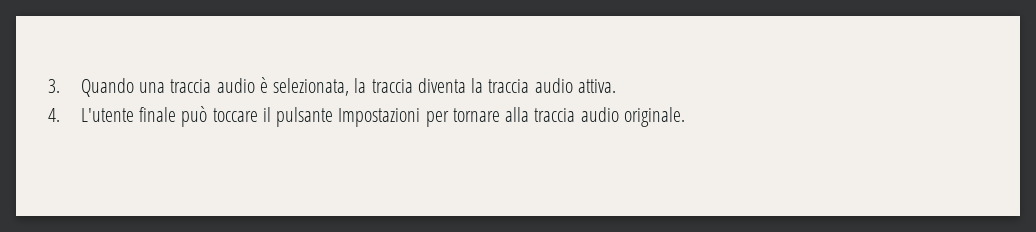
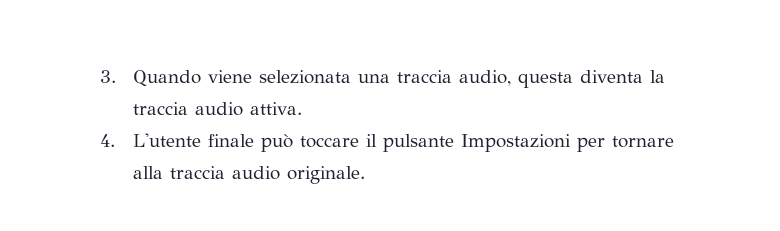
- 3. Quando una traccia audio è selezionata, la traccia diventa la traccia audio attiva.
+ 3. Quando viene selezionata una traccia audio, questa diventa la traccia audio attiva.

